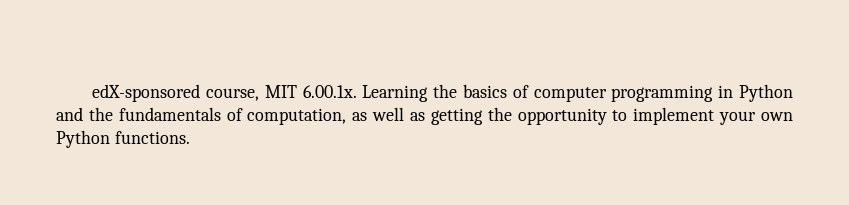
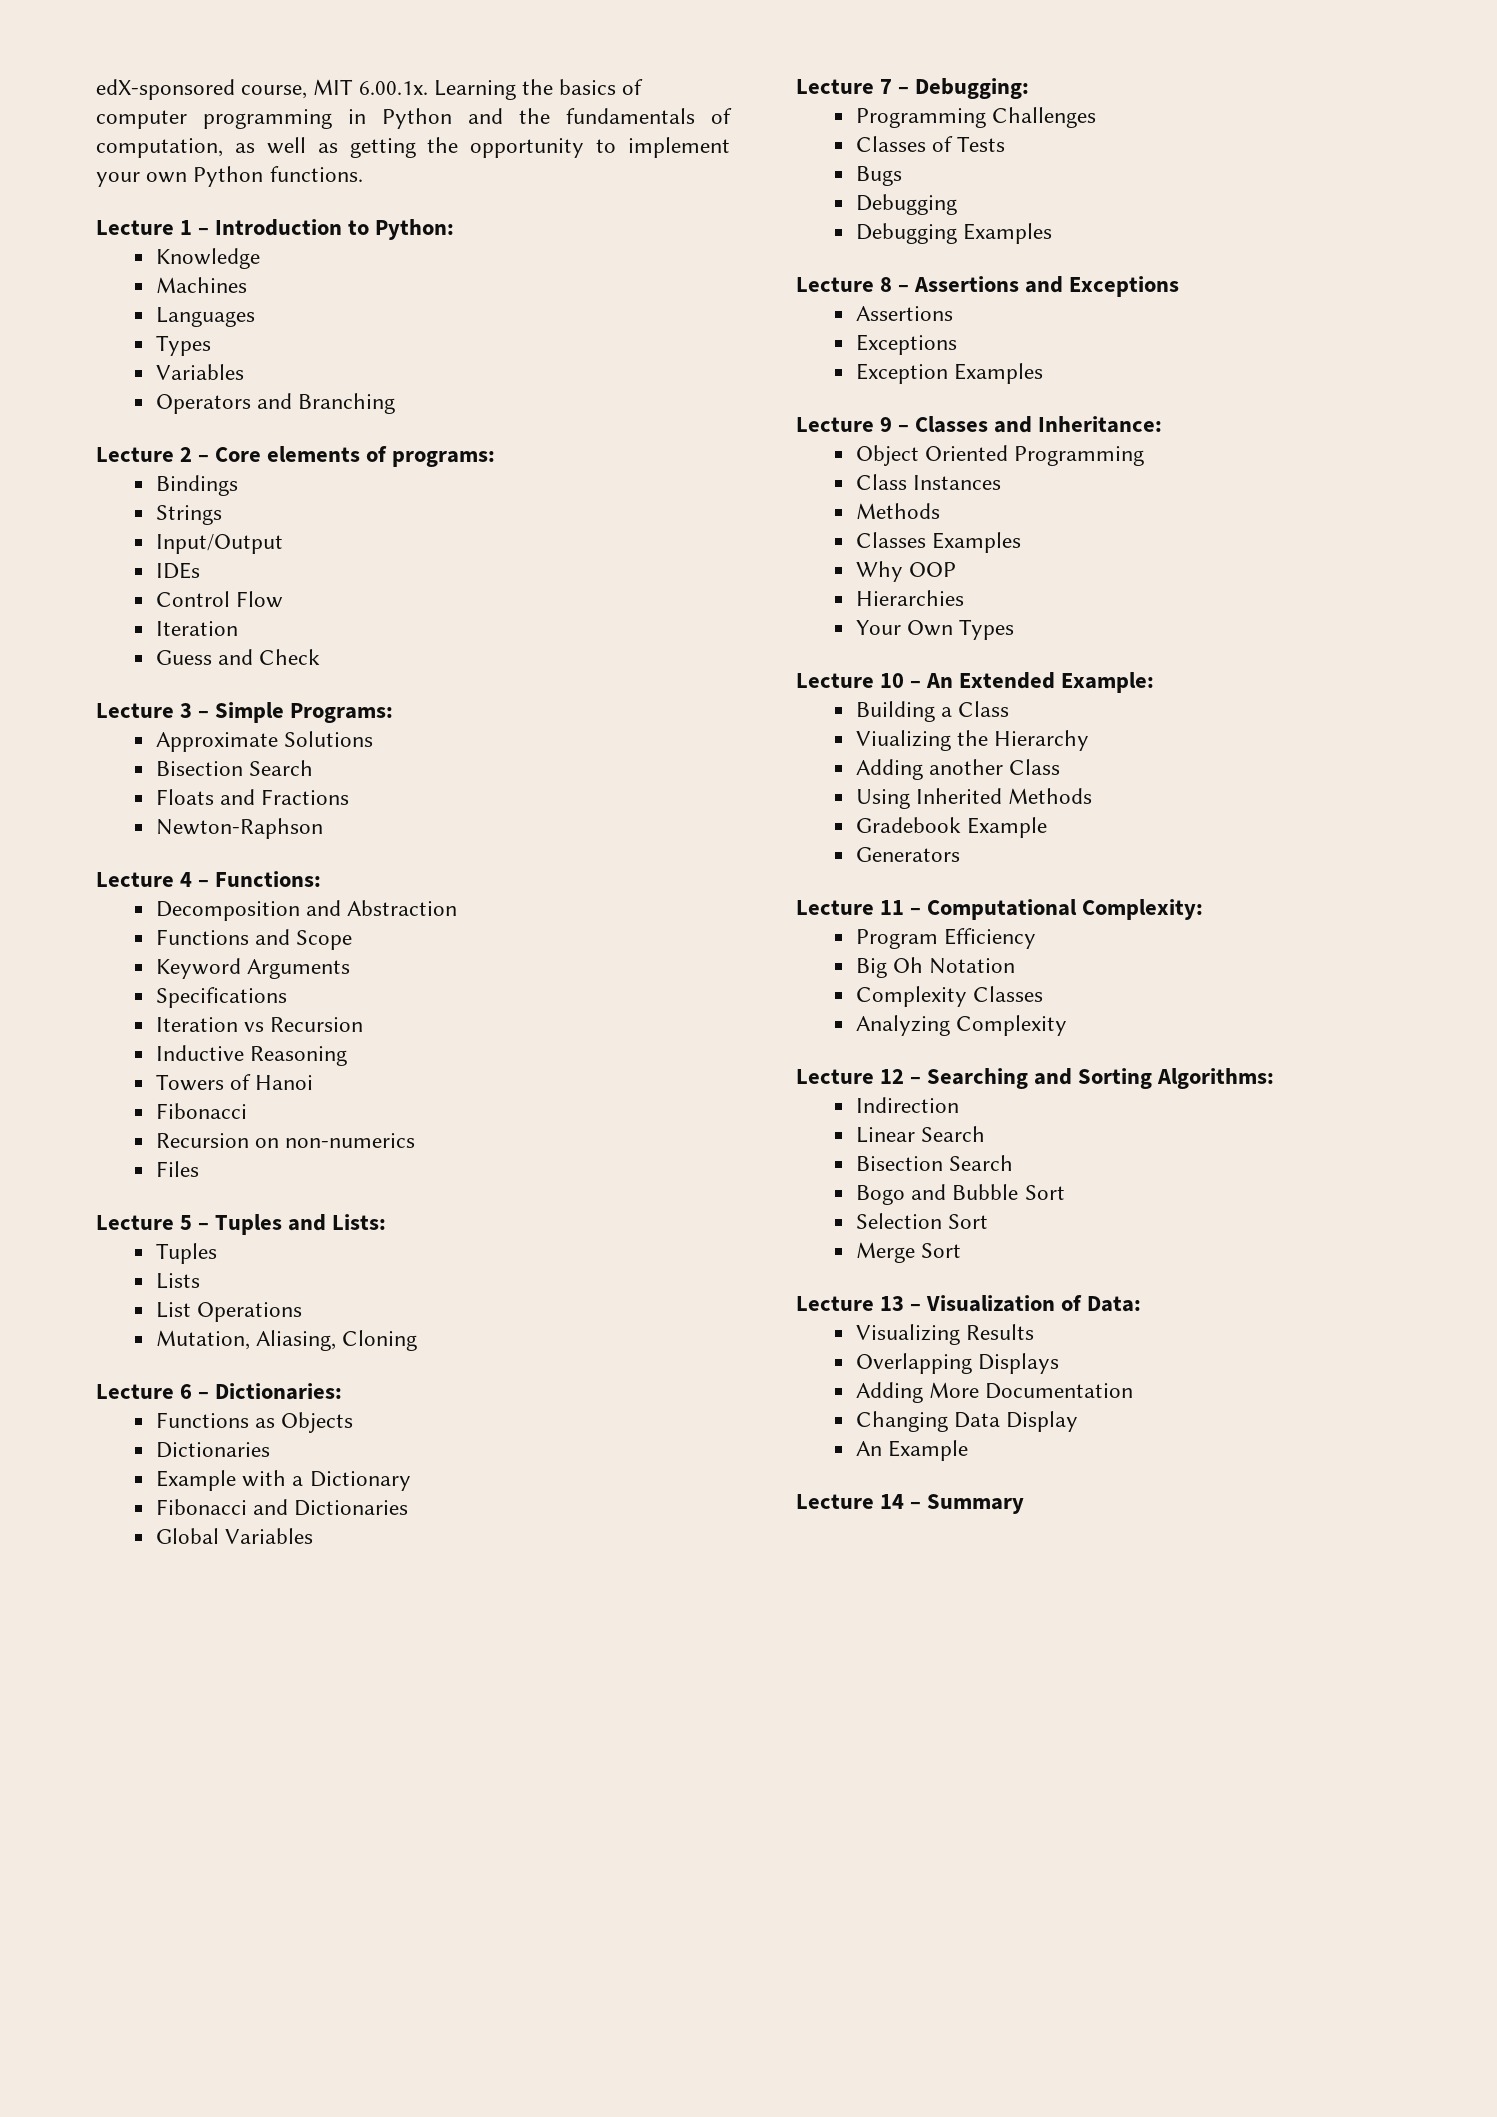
+ Lecture 1 – Introduction to Python:
+ Knowledge
+ Machines
+ Languages
+ Types
+ Variables
+ Operators and Branching
+ Lecture 2 – Core elements of programs:
+ Bindings
+ Strings
+ Input/Output
+ IDEs
+ Control Flow
+ Iteration
+ Guess and Check
+ Lecture 3 – Simple Programs:
+ Approximate Solutions
+ Bisection Search
+ Floats and Fractions
+ Newton-Raphson
+ Lecture 4 – Functions:
+ Decomposition and Abstraction
+ Functions and Scope
+ Keyword Arguments
+ Specifications
+ Iteration vs Recursion
+ Inductive Reasoning
+ Towers of Hanoi
+ Fibonacci
+ Recursion on non-numerics
+ Files
+ Lecture 5 – Tuples and Lists:
+ Tuples
+ Lists
+ List Operations
+ Mutation, Aliasing, Cloning
+ Lecture 6 – Dictionaries:
+ Functions as Objects
+ Dictionaries
+ Example with a Dictionary
+ Fibonacci and Dictionaries
+ Global Variables
+ Lecture 7 – Debugging:
+ Programming Challenges
+ Classes of Tests
+ Bugs
+ Debugging
+ Debugging Examples
+ Lecture 8 – Assertions and Exceptions
+ Assertions
+ Exceptions
+ Exception Examples
+ Lecture 9 – Classes and Inheritance:
+ Object Oriented Programming
+ Class Instances
+ Methods
+ Classes Examples
+ Why OOP
+ Hierarchies
+ Your Own Types
+ Lecture 10 – An Extended Example:
+ Building a Class
+ Viualizing the Hierarchy
+ Adding another Class
+ Using Inherited Methods
+ Gradebook Example
+ Generators
+ Lecture 11 – Computational Complexity:
+ Program Efficiency
+ Big Oh Notation
+ Complexity Classes
+ Analyzing Complexity
+ Lecture 12 – Searching and Sorting Algorithms:
+ Indirection
+ Linear Search
+ Bisection Search
+ Bogo and Bubble Sort
+ Selection Sort
+ Merge Sort
+ Lecture 13 – Visualization of Data:
+ Visualizing Results
+ Overlapping Displays
+ Adding More Documentation
+ Changing Data Display
+ An Example
+ Lecture 14 – Summary

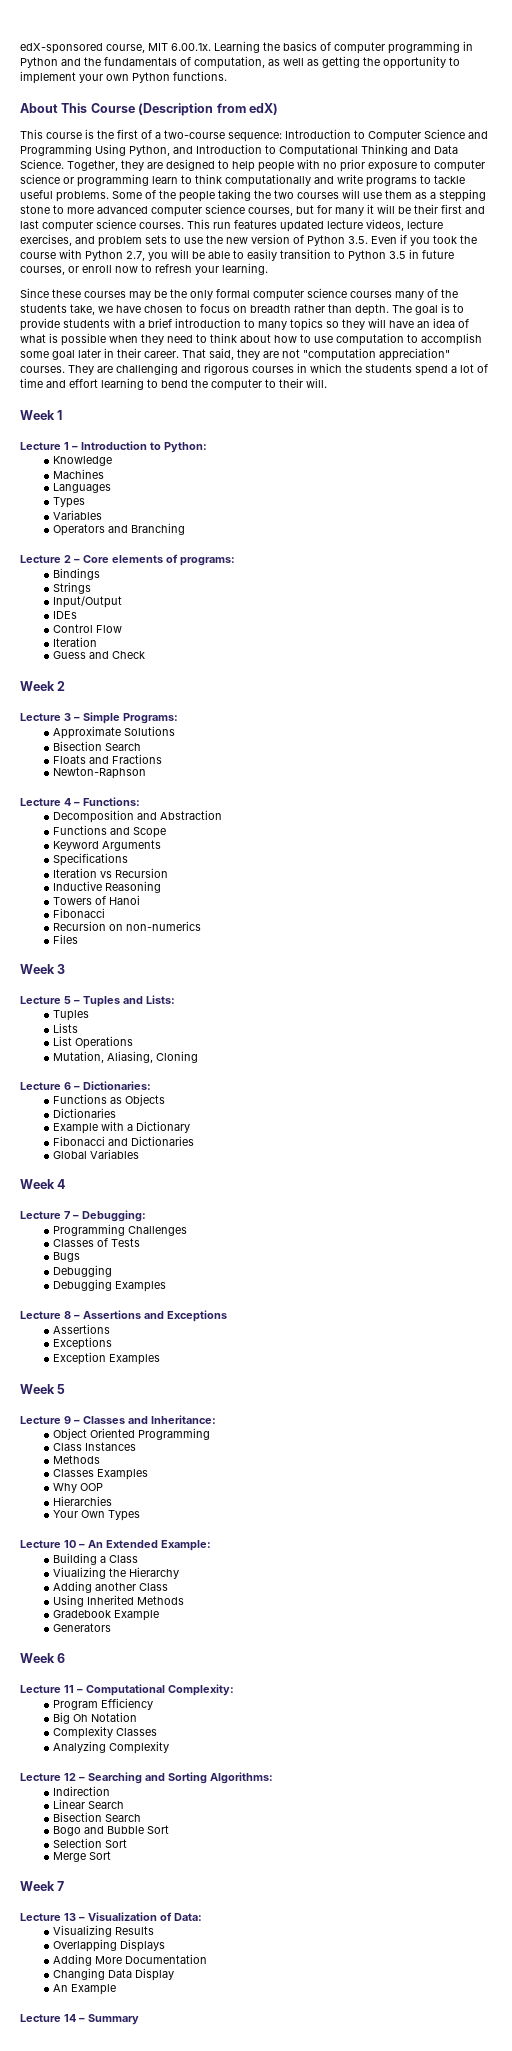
+ About This Course (Description from edX)
+ This course is the first of a two-course sequence: Introduction to Computer Science and Programming Using Python, and Introduction to Computational Thinking and Data Science. Together, they are designed to help people with no prior exposure to computer science or programming learn to think computationally and write programs to tackle useful problems. Some of the people taking the two courses will use them as a stepping stone to more advanced computer science courses, but for many it will be their first and last computer science courses. This run features updated lecture videos, lecture exercises, and problem sets to use the new version of Python 3.5. Even if you took the course with Python 2.7, you will be able to easily transition to Python 3.5 in future courses, or enroll now to refresh your learning.
+ Since these courses may be the only formal computer science courses many of the students take, we have chosen to focus on breadth rather than depth. The goal is to provide students with a brief introduction to many topics so they will have an idea of what is possible when they need to think about how to use computation to accomplish some goal later in their career. That said, they are not "computation appreciation" courses. They are challenging and rigorous courses in which the students spend a lot of time and effort learning to bend the computer to their will.
+ Week 1
+ Week 2
+ Week 3
+ Week 4
+ Week 5
+ Week 6
+ Week 7

